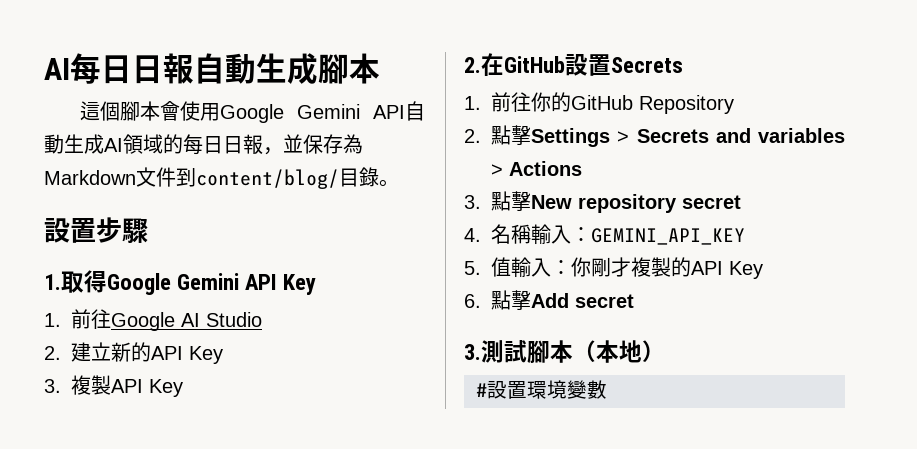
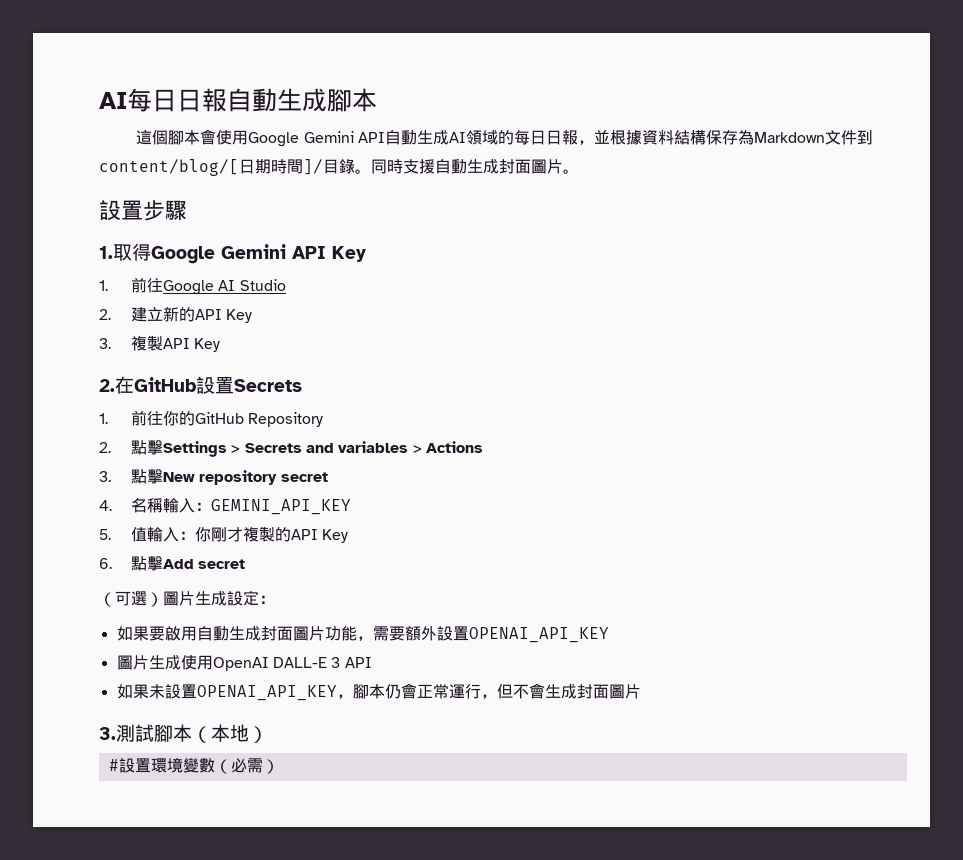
- 這個腳本會使用Google Gemini API自動生成AI領域的每日日報，並保存為Markdown文件到content/blog/目錄。
+ 這個腳本會使用Google Gemini API自動生成AI領域的每日日報，並根據資料結構保存為Markdown文件到content/blog/[日期時間]/目錄。同時支援自動生成封面圖片。
+ （可選）圖片生成設定：
+ 如果要啟用自動生成封面圖片功能，需要額外設置OPENAI_API_KEY
+ 圖片生成使用OpenAI DALL-E 3 API
+ 如果未設置OPENAI_API_KEY，腳本仍會正常運行，但不會生成封面圖片
- #設置環境變數
+ #設置環境變數（必需）

